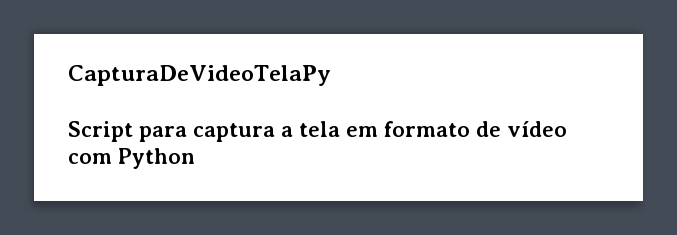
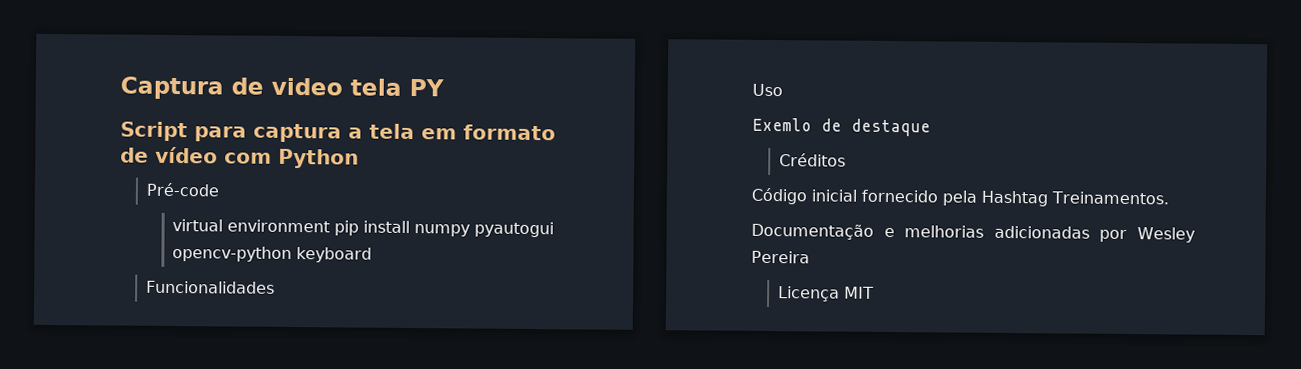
- CapturaDeVideoTelaPy
+ Captura de video tela PY
+ Pré-code
+ virtual environment pip install numpy pyautogui opencv-python keyboard
+ Funcionalidades
+ Uso
+ Exemlo de destaque
+ Créditos
+ Código inicial fornecido pela Hashtag Treinamentos.
+ Documentação e melhorias adicionadas por Wesley Pereira
+ Licença MIT

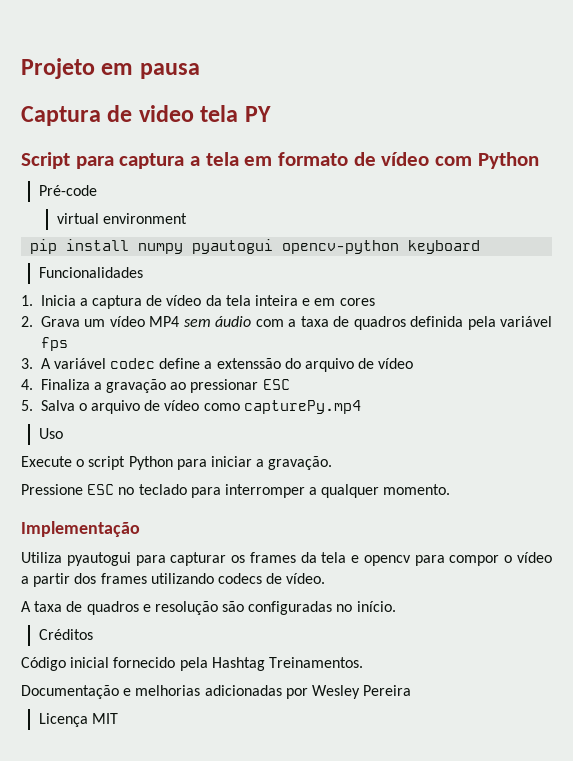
+ Projeto em pausa
- virtual environment pip install numpy pyautogui opencv-python keyboard
+ virtual environment
+ pip install numpy pyautogui opencv-python keyboard
+ 1. Inicia a captura de vídeo da tela inteira e em cores
+ 2. Grava um vídeo MP4 sem áudio com a taxa de quadros definida pela variável fps
+ 3. A variável codec define a extenssão do arquivo de vídeo
+ 4. Finaliza a gravação ao pressionar ESC
+ 5. Salva o arquivo de vídeo como capturePy.mp4
  Uso
- Exemlo de destaque
+ Execute o script Python para iniciar a gravação.
+ Pressione ESC no teclado para interromper a qualquer momento.
+ Implementação
+ Utiliza pyautogui para capturar os frames da tela e opencv para compor o vídeo a partir dos frames utilizando codecs de vídeo.
+ A taxa de quadros e resolução são configuradas no início.

